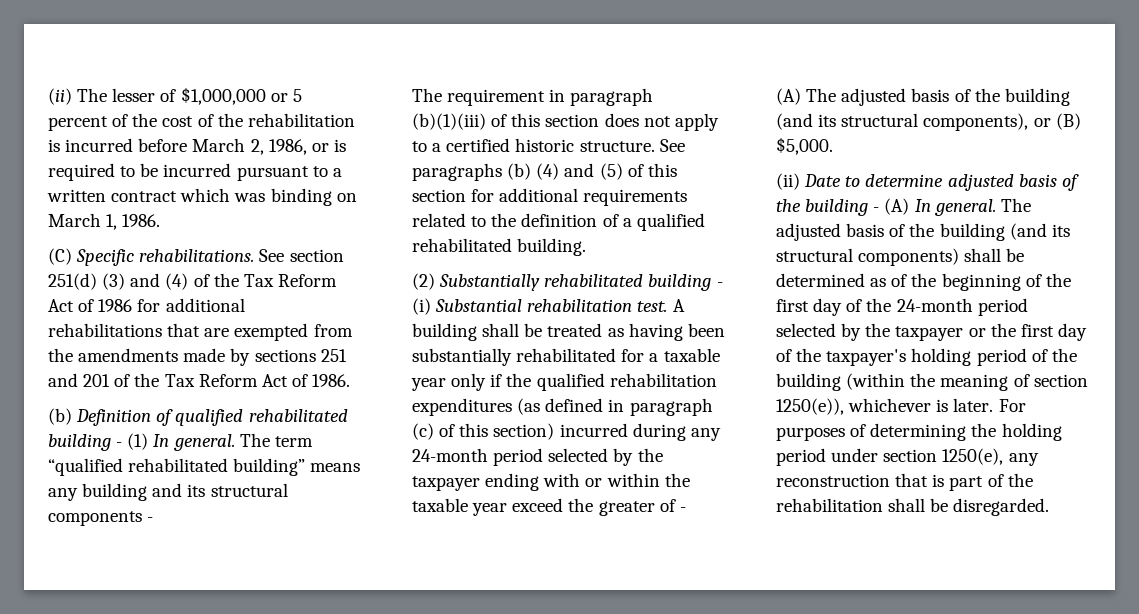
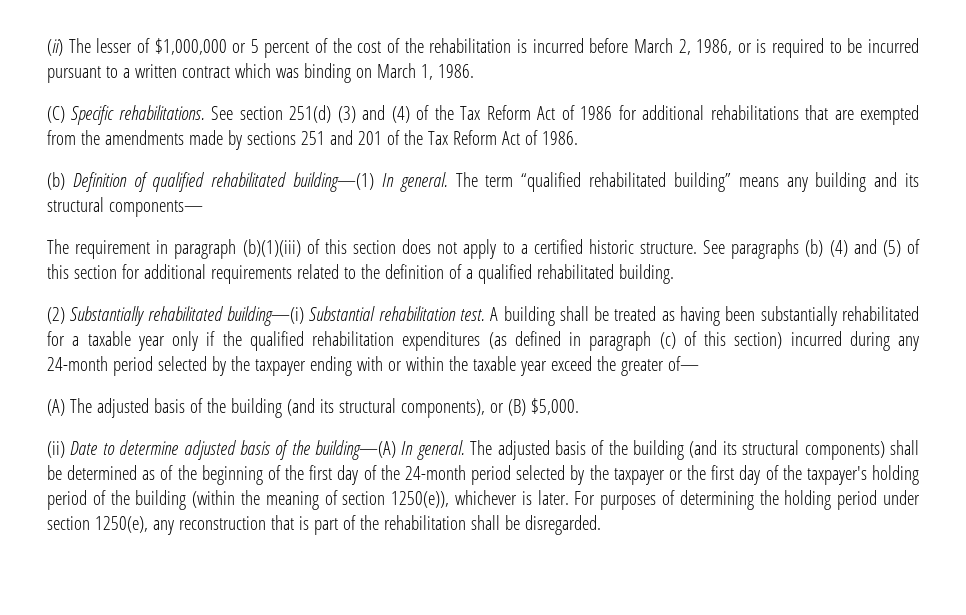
- (b) Definition of qualified rehabilitated building - (1) In general.
+ (b) Definition of qualified rehabilitated building—(1) In general.
- The term “qualified rehabilitated building” means any building and its structural components -
+ The term “qualified rehabilitated building” means any building and its structural components—
- (2) Substantially rehabilitated building - (i) Substantial rehabilitation test.
+ (2) Substantially rehabilitated building—(i) Substantial rehabilitation test.
- A building shall be treated as having been substantially rehabilitated for a taxable year only if the qualified rehabilitation expenditures (as defined in paragraph (c) of this section) incurred during any 24-month period selected by the taxpayer ending with or within the taxable year exceed the greater of -
+ A building shall be treated as having been substantially rehabilitated for a taxable year only if the qualified rehabilitation expenditures (as defined in paragraph (c) of this section) incurred during any 24-month period selected by the taxpayer ending with or within the taxable year exceed the greater of—
- (ii) Date to determine adjusted basis of the building - (A) In general.
+ (ii) Date to determine adjusted basis of the building—(A) In general.

